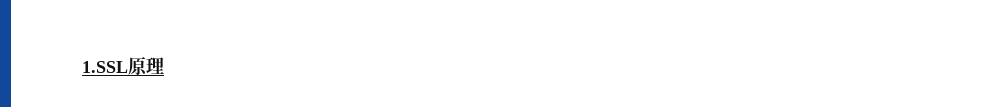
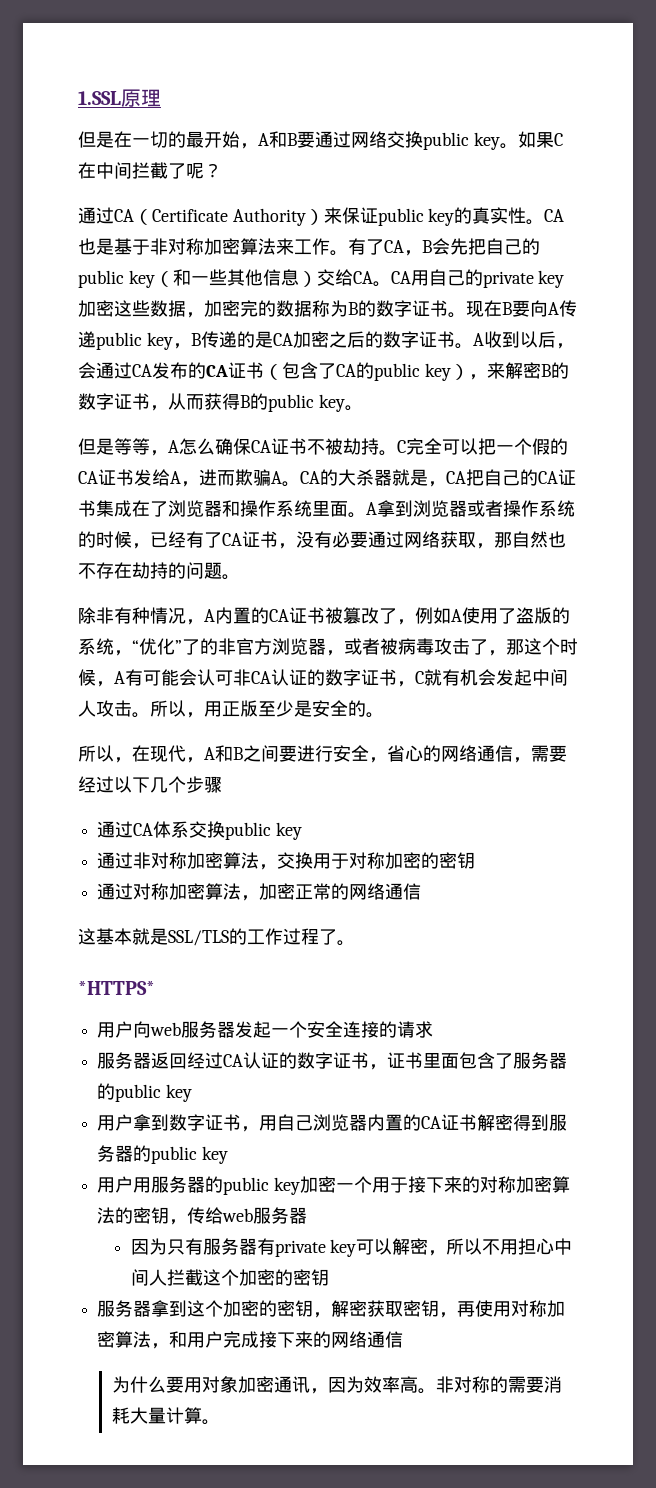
+ 但是在一切的最开始，A和B要通过网络交换public key。如果C在中间拦截了呢？
+ 通过CA（Certificate Authority）来保证public key的真实性。CA也是基于非对称加密算法来工作。有了CA，B会先把自己的public key（和一些其他信息）交给CA。CA用自己的private key加密这些数据，加密完的数据称为B的数字证书。现在B要向A传递public key，B传递的是CA加密之后的数字证书。A收到以后，会通过CA发布的CA证书（包含了CA的public key），来解密B的数字证书，从而获得B的public key。
+ 但是等等，A怎么确保CA证书不被劫持。C完全可以把一个假的CA证书发给A，进而欺骗A。CA的大杀器就是，CA把自己的CA证书集成在了浏览器和操作系统里面。A拿到浏览器或者操作系统的时候，已经有了CA证书，没有必要通过网络获取，那自然也不存在劫持的问题。
+ 除非有种情况，A内置的CA证书被篡改了，例如A使用了盗版的系统，“优化”了的非官方浏览器，或者被病毒攻击了，那这个时候，A有可能会认可非CA认证的数字证书，C就有机会发起中间人攻击。所以，用正版至少是安全的。
+ 所以，在现代，A和B之间要进行安全，省心的网络通信，需要经过以下几个步骤
+ 通过CA体系交换public key
+ 通过非对称加密算法，交换用于对称加密的密钥
+ 通过对称加密算法，加密正常的网络通信
+ 这基本就是SSL/TLS的工作过程了。
+ *HTTPS*
+ 用户向web服务器发起一个安全连接的请求
+ 服务器返回经过CA认证的数字证书，证书里面包含了服务器的public key
+ 用户拿到数字证书，用自己浏览器内置的CA证书解密得到服务器的public key
+ 用户用服务器的public key加密一个用于接下来的对称加密算法的密钥，传给web服务器
+ 因为只有服务器有private key可以解密，所以不用担心中间人拦截这个加密的密钥
+ 服务器拿到这个加密的密钥，解密获取密钥，再使用对称加密算法，和用户完成接下来的网络通信
+ 为什么要用对象加密通讯，因为效率高。非对称的需要消耗大量计算。

